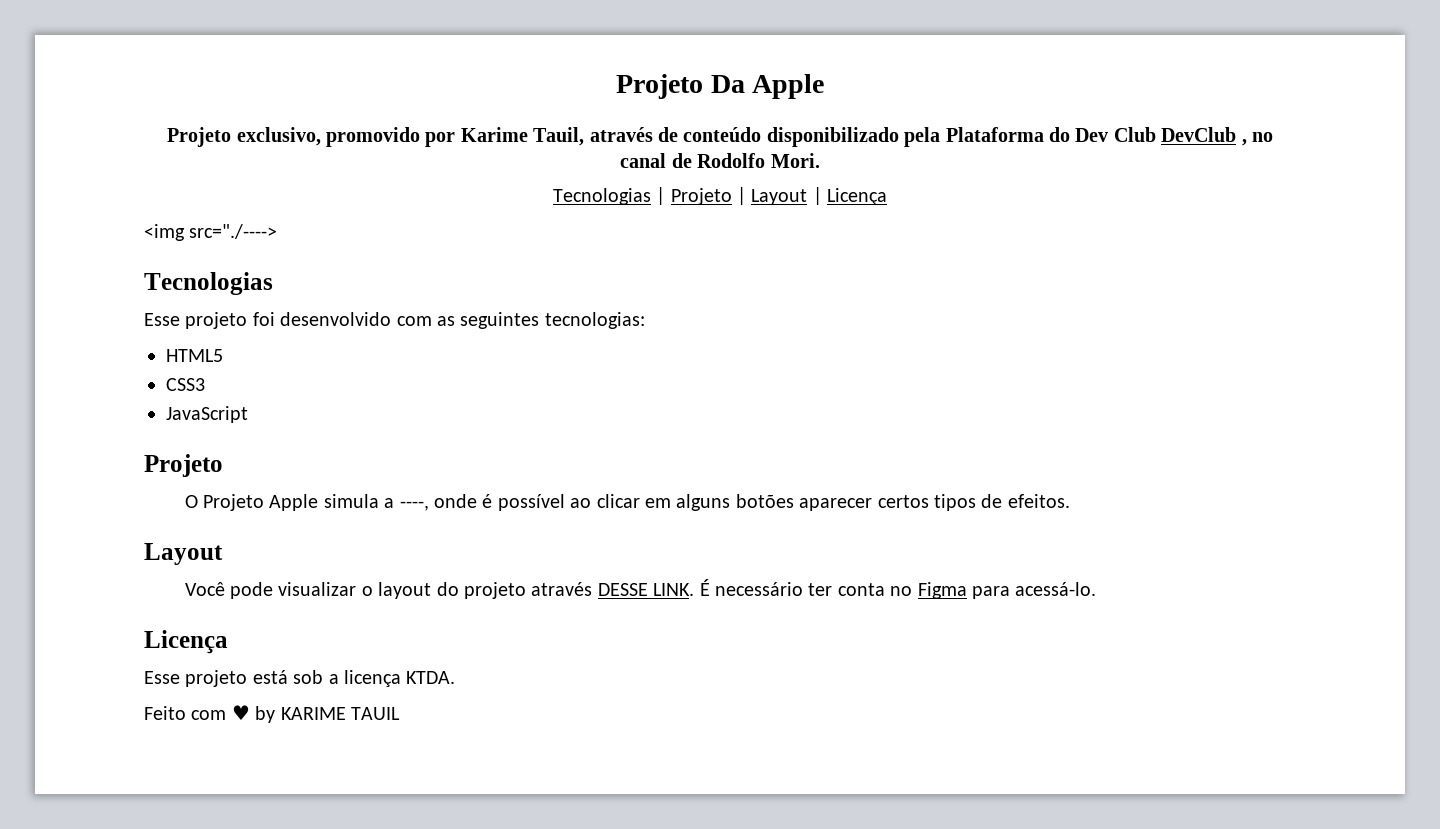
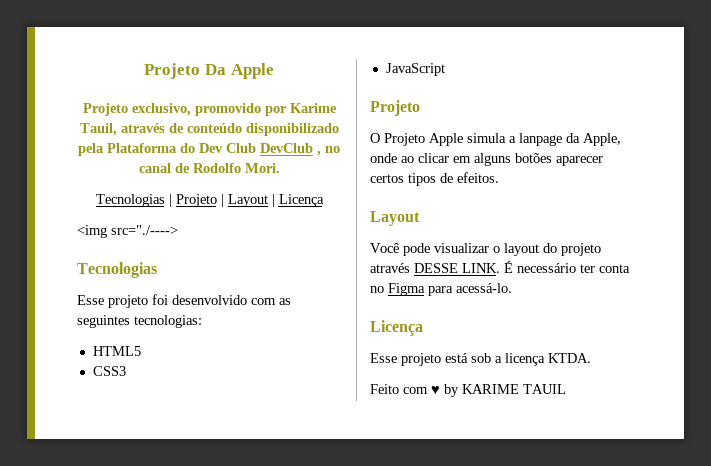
- O Projeto Apple simula a ----, onde é possível ao clicar em alguns botões aparecer certos tipos de efeitos.
+ O Projeto Apple simula a lanpage da Apple, onde ao clicar em alguns botões aparecer certos tipos de efeitos.

